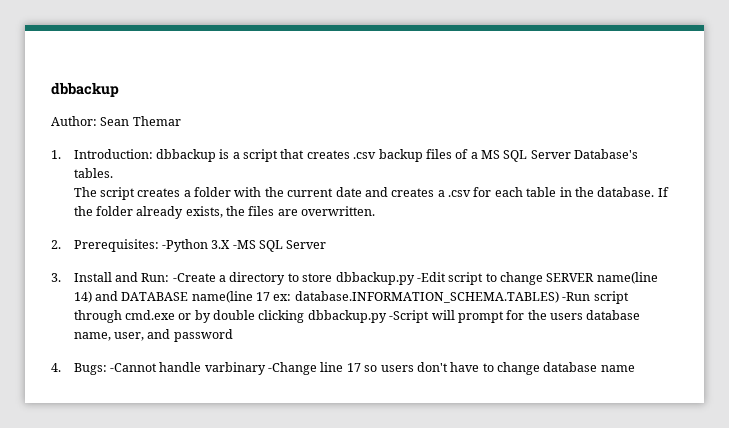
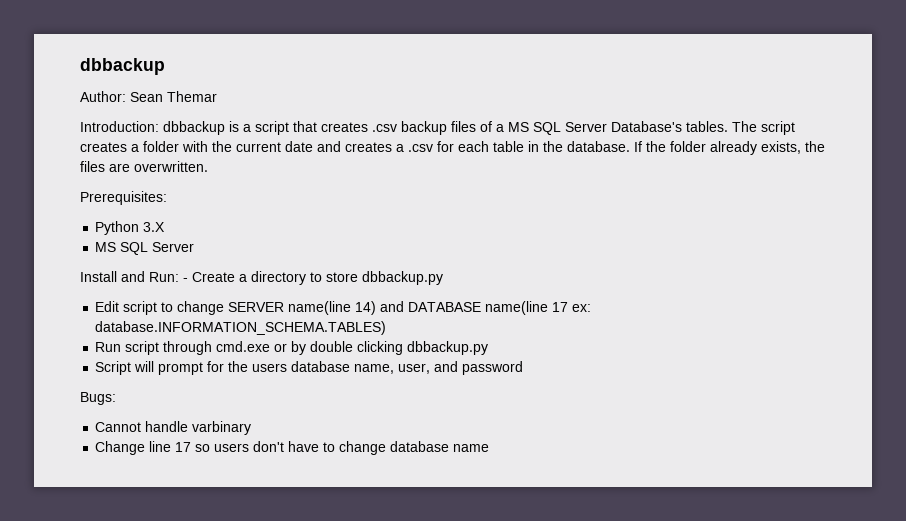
- 1. Introduction: dbbackup is a script that creates .csv backup files of a MS SQL Server Database's tables.
- The script creates a folder with the current date and creates a .csv for each table in the database.
+ Introduction: dbbackup is a script that creates .csv backup files of a MS SQL Server Database's tables. The script creates a folder with the current date and creates a .csv for each table in the database.
- 2. Prerequisites: -Python 3.X -MS SQL Server
+ Prerequisites:
+ Python 3.X
+ MS SQL Server
- 3. Install and Run: -Create a directory to store dbbackup.py -Edit script to change SERVER name(line 14) and DATABASE name(line 17 ex: database.INFORMATION_SCHEMA.TABLES) -Run script through cmd.exe or by double clicking dbbackup.py -Script will prompt for the users database name, user, and password
+ Install and Run: - Create a directory to store dbbackup.py
+ Edit script to change SERVER name(line 14) and DATABASE name(line 17 ex: database.INFORMATION_SCHEMA.TABLES)
+ Run script through cmd.exe or by double clicking dbbackup.py
+ Script will prompt for the users database name, user, and password
- 4. Bugs: -Cannot handle varbinary -Change line 17 so users don't have to change database name
+ Bugs:
+ Cannot handle varbinary
+ Change line 17 so users don't have to change database name

